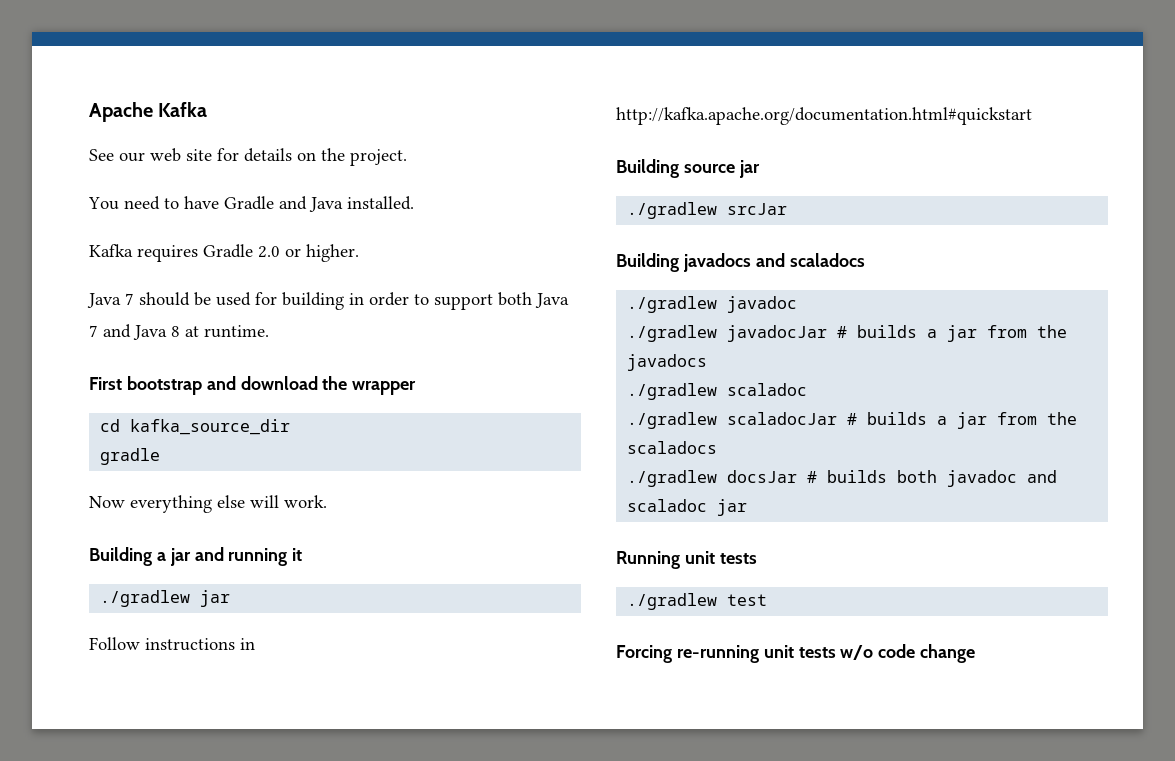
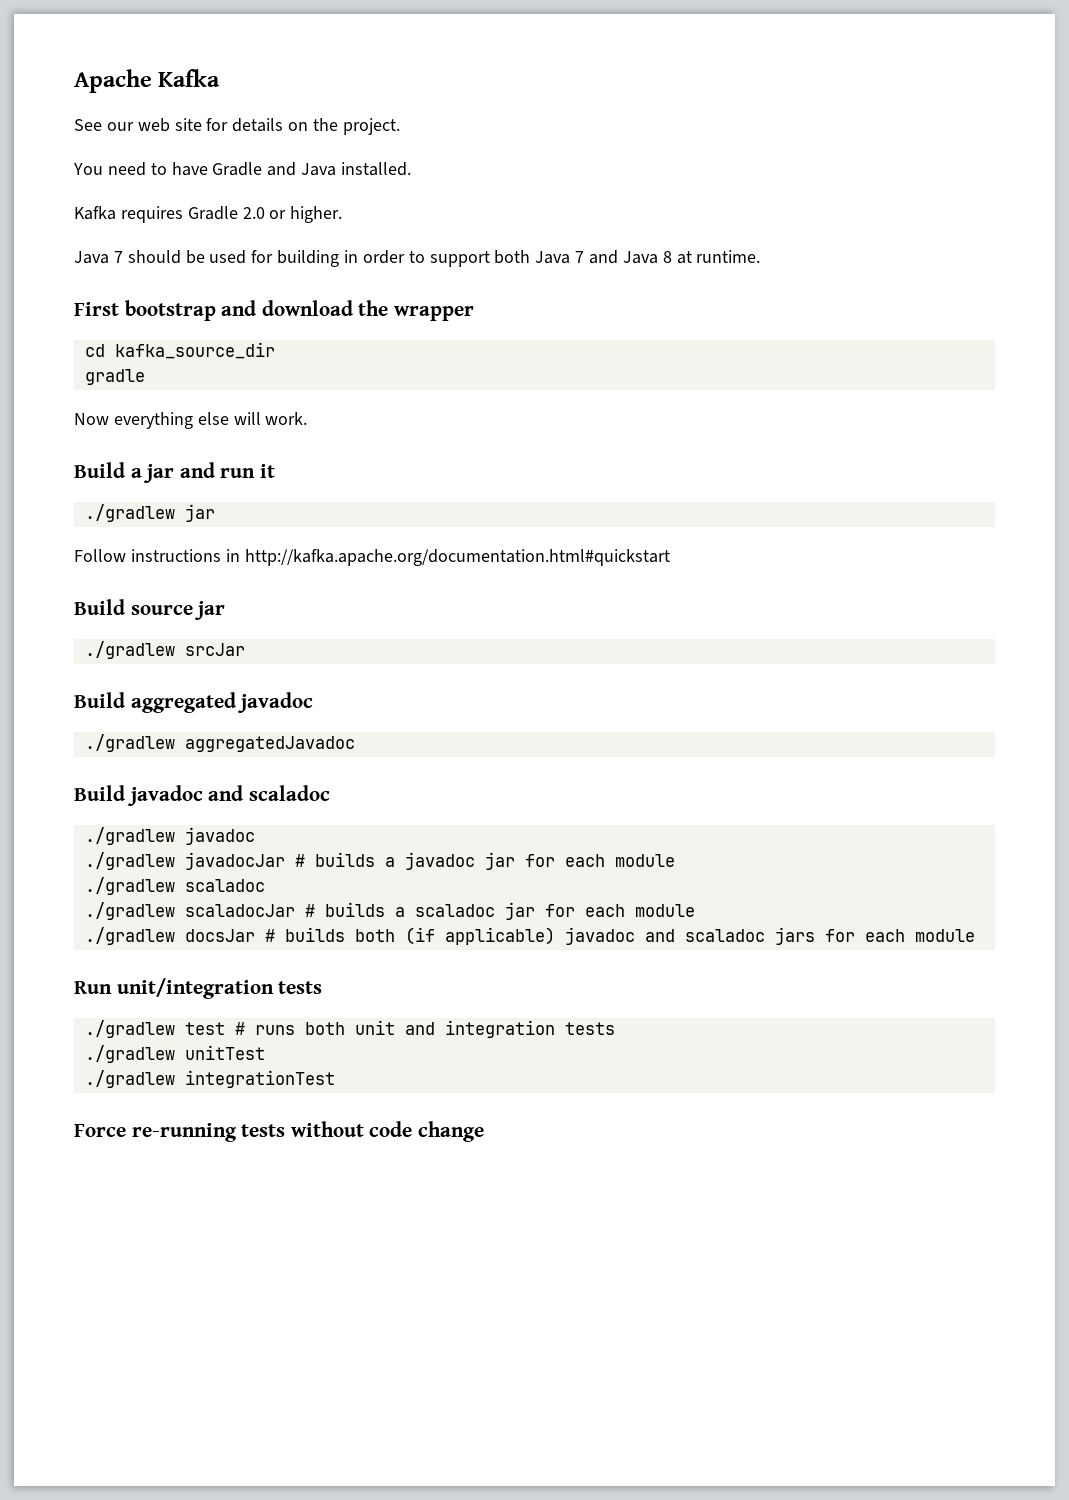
- Building a jar and running it
+ Build a jar and run it
- Building source jar
+ Build source jar
- Building javadocs and scaladocs
+ Build aggregated javadoc
+ ./gradlew aggregatedJavadoc
+ Build javadoc and scaladoc
- ./gradlew javadocJar # builds a jar from the javadocs
+ ./gradlew javadocJar # builds a javadoc jar for each module
- ./gradlew scaladocJar # builds a jar from the scaladocs
+ ./gradlew scaladocJar # builds a scaladoc jar for each module
- ./gradlew docsJar # builds both javadoc and scaladoc jar
- Running unit tests
- ./gradlew test
- Forcing re-running unit tests w/o code change
+ ./gradlew docsJar # builds both (if applicable) javadoc and scaladoc jars for each module
+ Run unit/integration tests
+ ./gradlew test # runs both unit and integration tests
+ ./gradlew unitTest
+ ./gradlew integrationTest
+ Force re-running tests without code change

